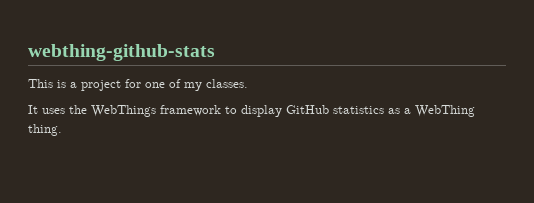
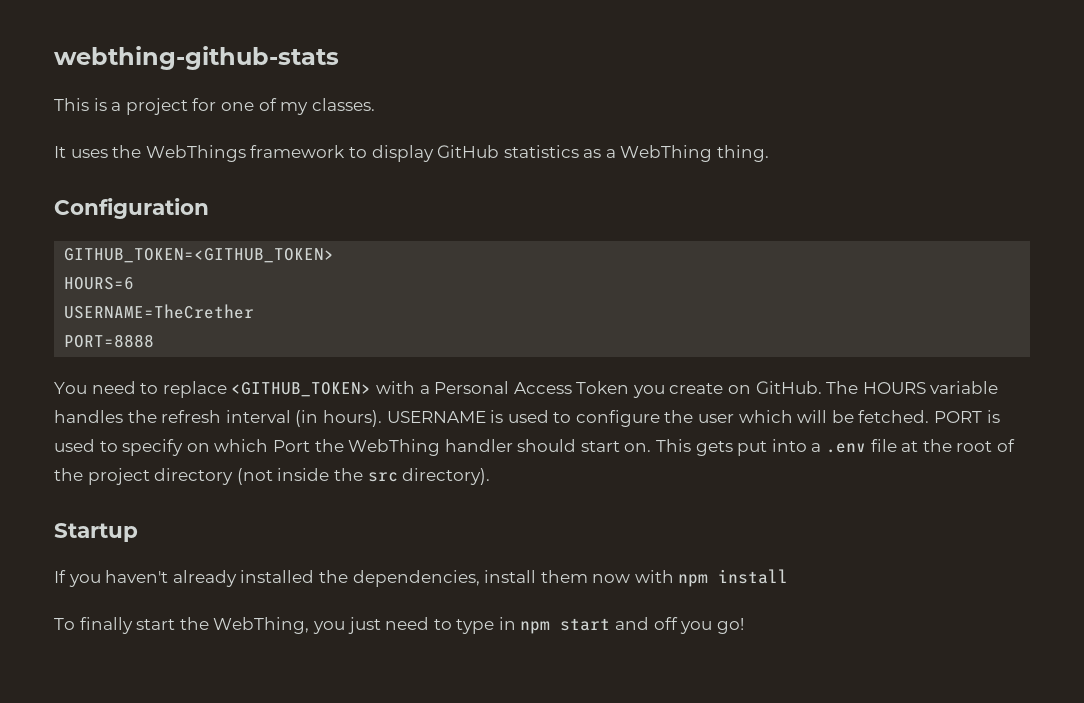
+ Configuration
+ GITHUB_TOKEN=<GITHUB_TOKEN>
+ HOURS=6
+ USERNAME=TheCrether
+ PORT=8888
+ You need to replace <GITHUB_TOKEN> with a Personal Access Token you create on GitHub. The HOURS variable handles the refresh interval (in hours). USERNAME is used to configure the user which will be fetched. PORT is used to specify on which Port the WebThing handler should start on. This gets put into a .env file at the root of the project directory (not inside the src directory).
+ Startup
+ If you haven't already installed the dependencies, install them now with npm install
+ To finally start the WebThing, you just need to type in npm start and off you go!

